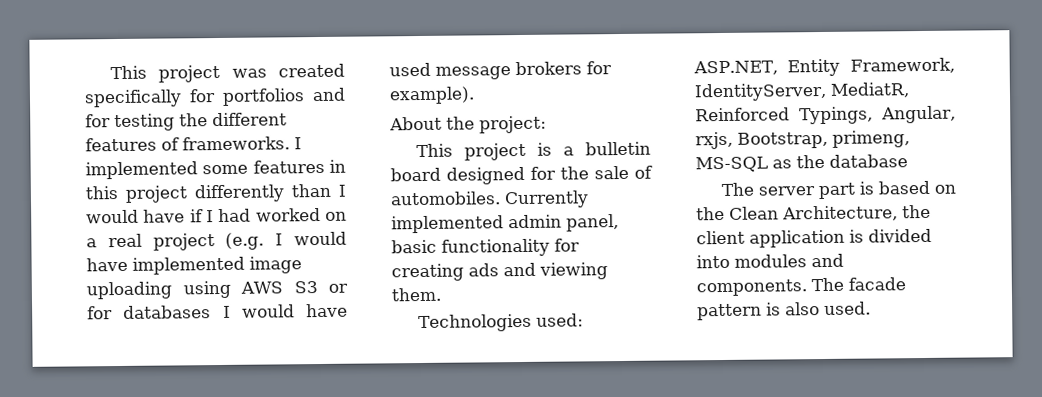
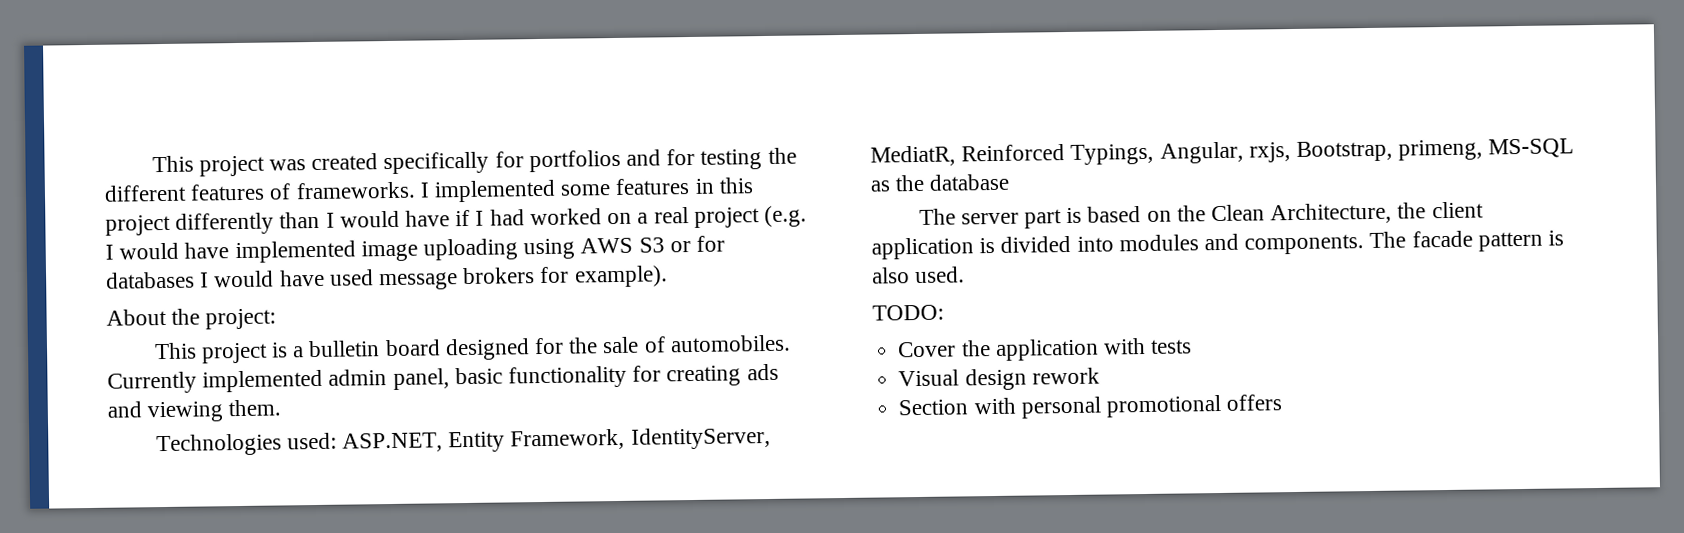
+ TODO:
+ Cover the application with tests
+ Visual design rework
+ Section with personal promotional offers

